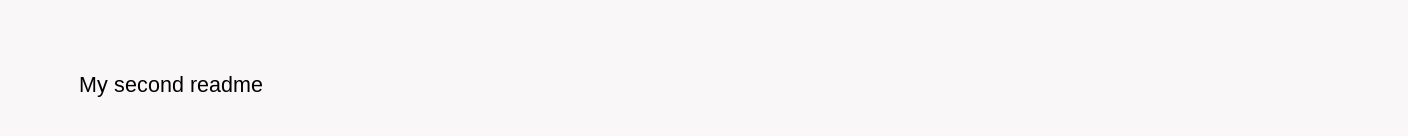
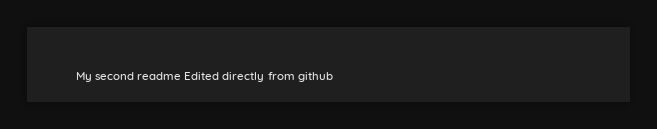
- My second readme
+ My second readme Edited directly from github

